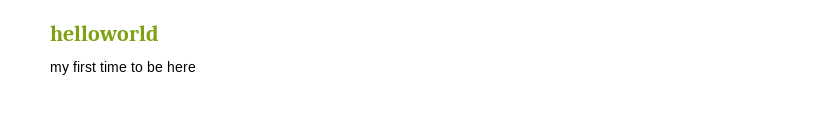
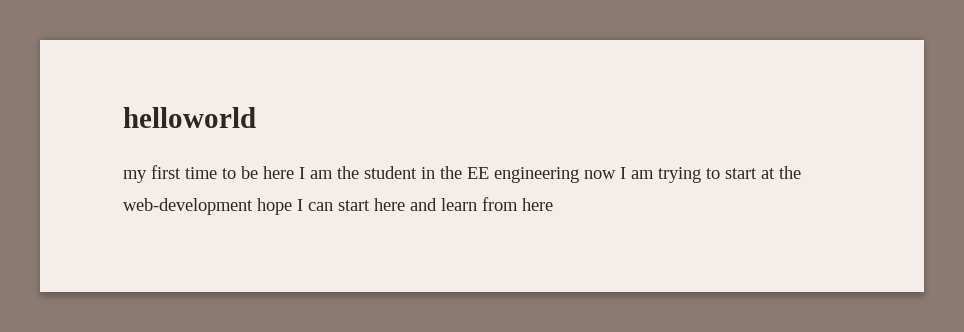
- my first time to be here
+ my first time to be here I am the student in the EE engineering now I am trying to start at the web-development hope I can start here and learn from here

